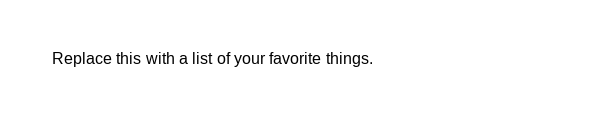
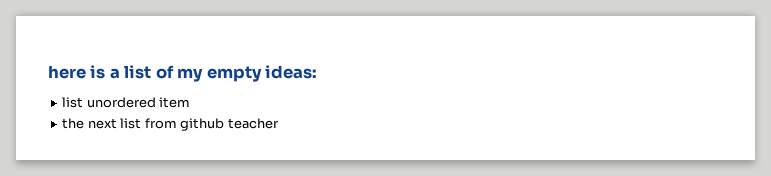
- Replace this with a list of your favorite things.
+ here is a list of my empty ideas:
+ list unordered item
+ the next list from github teacher

